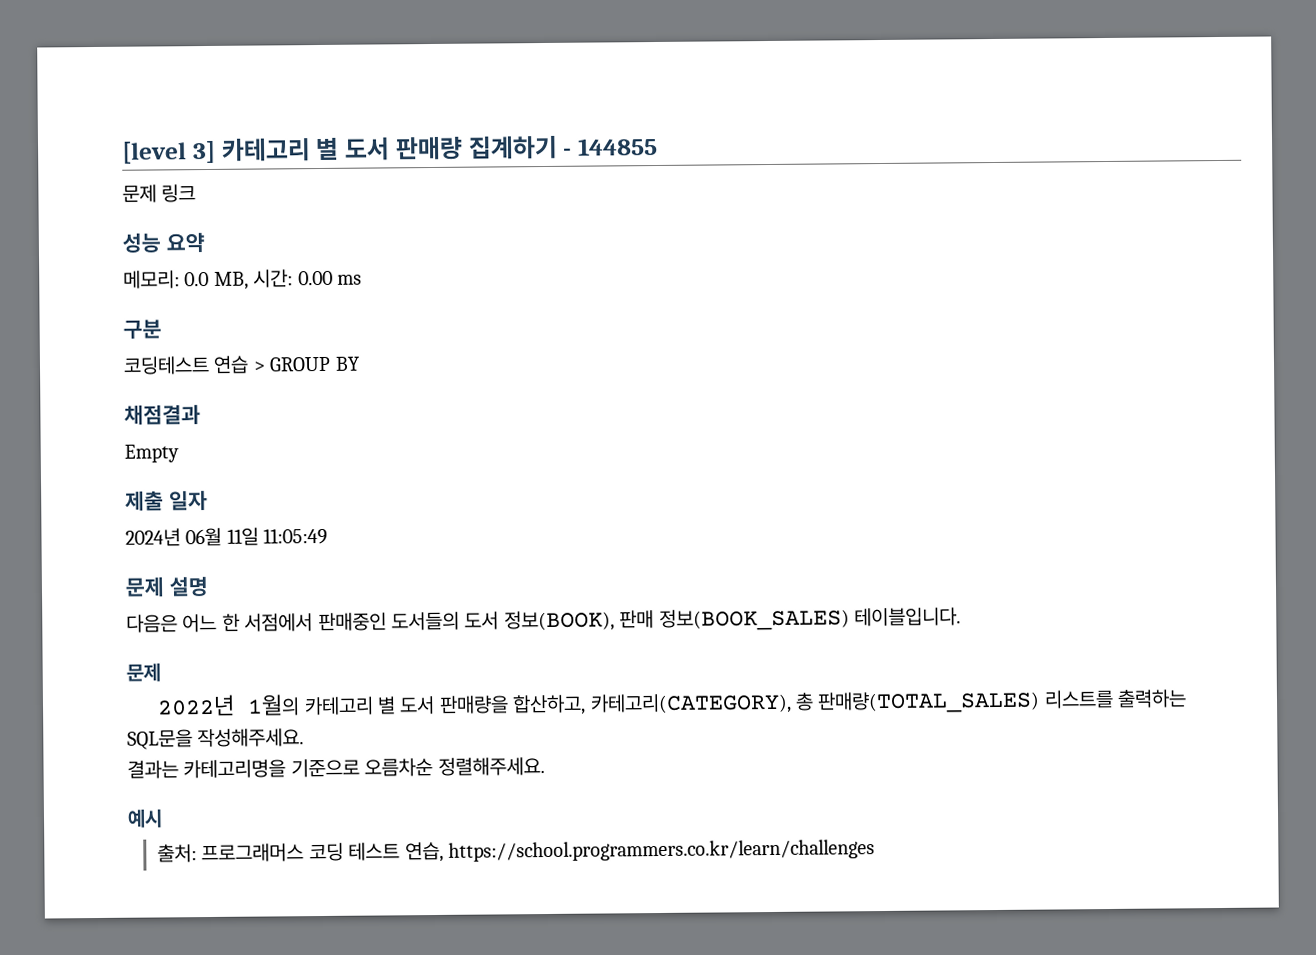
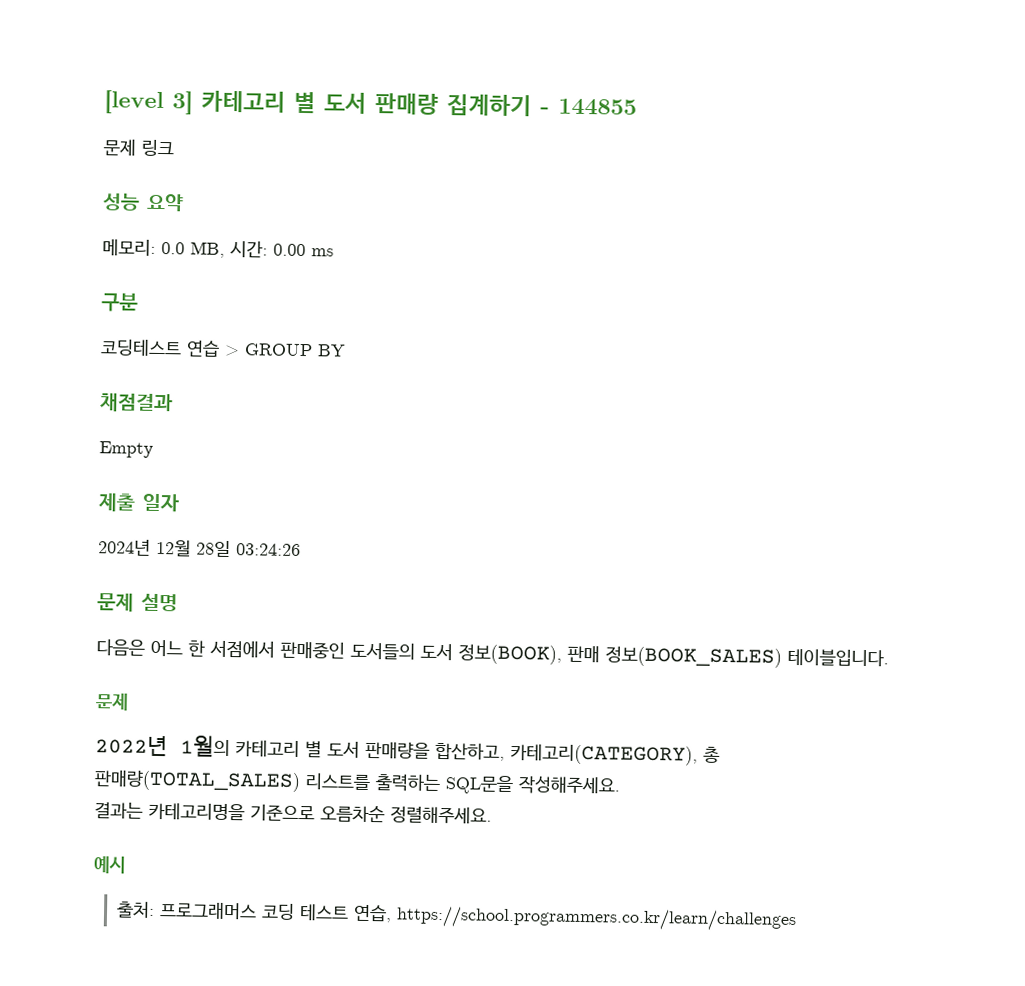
- 2024년 06월 11일 11:05:49
+ 2024년 12월 28일 03:24:26

